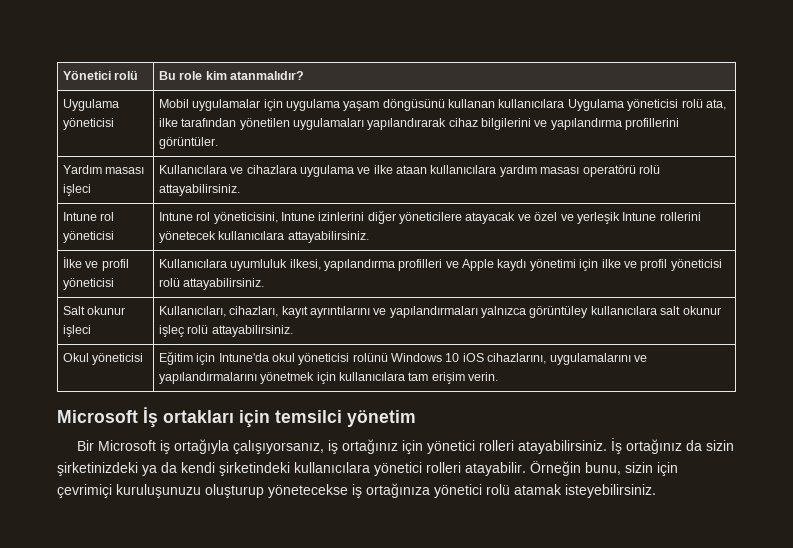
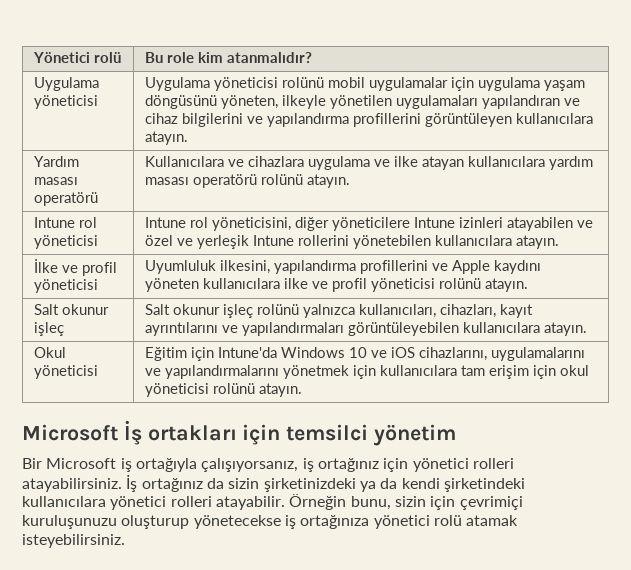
- Uygulama yöneticisi | Mobil uygulamalar için uygulama yaşam döngüsünü kullanan kullanıcılara Uygulama yöneticisi rolü ata, ilke tarafından yönetilen uygulamaları yapılandırarak cihaz bilgilerini ve yapılandırma profillerini görüntüler.
+ Uygulama yöneticisi | Uygulama yöneticisi rolünü mobil uygulamalar için uygulama yaşam döngüsünü yöneten, ilkeyle yönetilen uygulamaları yapılandıran ve cihaz bilgilerini ve yapılandırma profillerini görüntüleyen kullanıcılara atayın.
- Yardım masası işleci | Kullanıcılara ve cihazlara uygulama ve ilke ataan kullanıcılara yardım masası operatörü rolü attayabilirsiniz.
+ Yardım masası operatörü | Kullanıcılara ve cihazlara uygulama ve ilke atayan kullanıcılara yardım masası operatörü rolünü atayın.
- Intune rol yöneticisi | Intune rol yöneticisini, Intune izinlerini diğer yöneticilere atayacak ve özel ve yerleşik Intune rollerini yönetecek kullanıcılara attayabilirsiniz.
+ Intune rol yöneticisi | Intune rol yöneticisini, diğer yöneticilere Intune izinleri atayabilen ve özel ve yerleşik Intune rollerini yönetebilen kullanıcılara atayın.
- İlke ve profil yöneticisi | Kullanıcılara uyumluluk ilkesi, yapılandırma profilleri ve Apple kaydı yönetimi için ilke ve profil yöneticisi rolü attayabilirsiniz.
- Salt okunur işleci | Kullanıcıları, cihazları, kayıt ayrıntılarını ve yapılandırmaları yalnızca görüntüley kullanıcılara salt okunur işleç rolü attayabilirsiniz.
+ İlke ve profil yöneticisi | Uyumluluk ilkesini, yapılandırma profillerini ve Apple kaydını yöneten kullanıcılara ilke ve profil yöneticisi rolünü atayın.
+ Salt okunur işleç | Salt okunur işleç rolünü yalnızca kullanıcıları, cihazları, kayıt ayrıntılarını ve yapılandırmaları görüntüleyebilen kullanıcılara atayın.
- Okul yöneticisi | Eğitim için Intune'da okul yöneticisi rolünü Windows 10 iOS cihazlarını, uygulamalarını ve yapılandırmalarını yönetmek için kullanıcılara tam erişim verin.
+ Okul yöneticisi | Eğitim için Intune'da Windows 10 ve iOS cihazlarını, uygulamalarını ve yapılandırmalarını yönetmek için kullanıcılara tam erişim için okul yöneticisi rolünü atayın.

